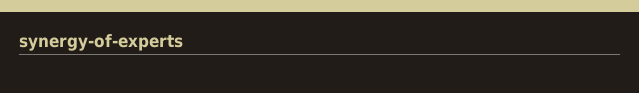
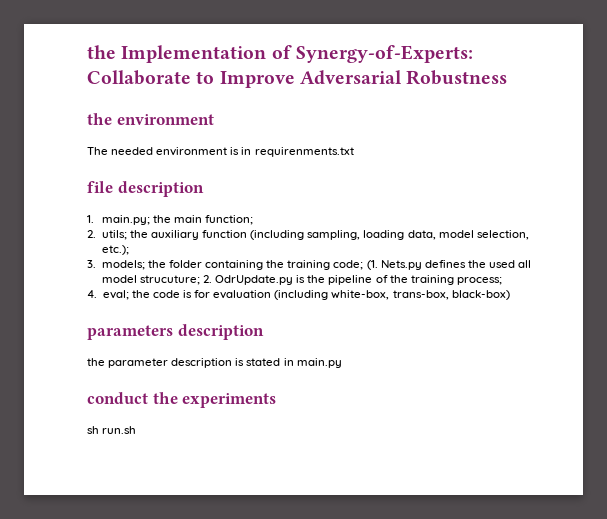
- synergy-of-experts
+ the Implementation of Synergy-of-Experts: Collaborate to Improve Adversarial Robustness
+ the environment
+ The needed environment is in requirenments.txt
+ file description
+ 1. main.py; the main function;
+ 2. utils; the auxiliary function (including sampling, loading data, model selection, etc.);
+ 3. models; the folder containing the training code; (1. Nets.py defines the used all model strucuture; 2. OdrUpdate.py is the pipeline of the training process;
+ 4. eval; the code is for evaluation (including white-box, trans-box, black-box)
+ parameters description
+ the parameter description is stated in main.py
+ conduct the experiments
+ sh run.sh

